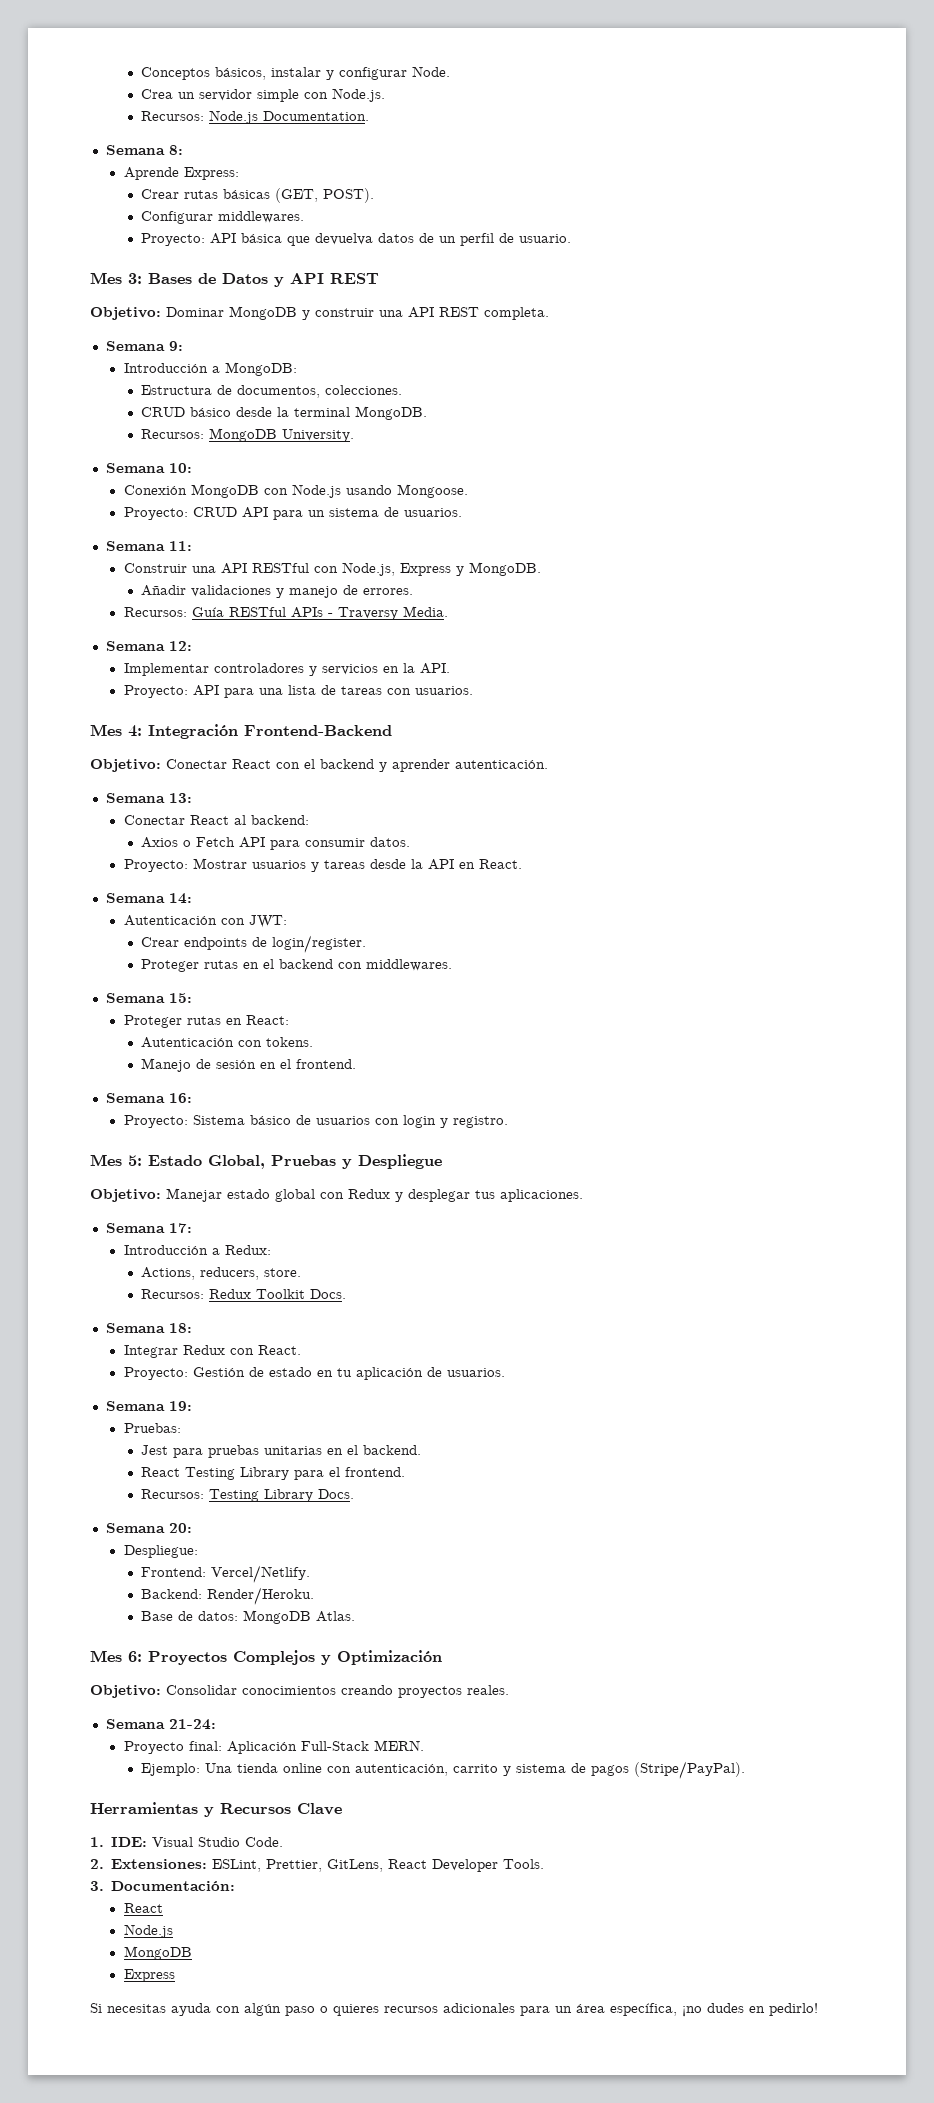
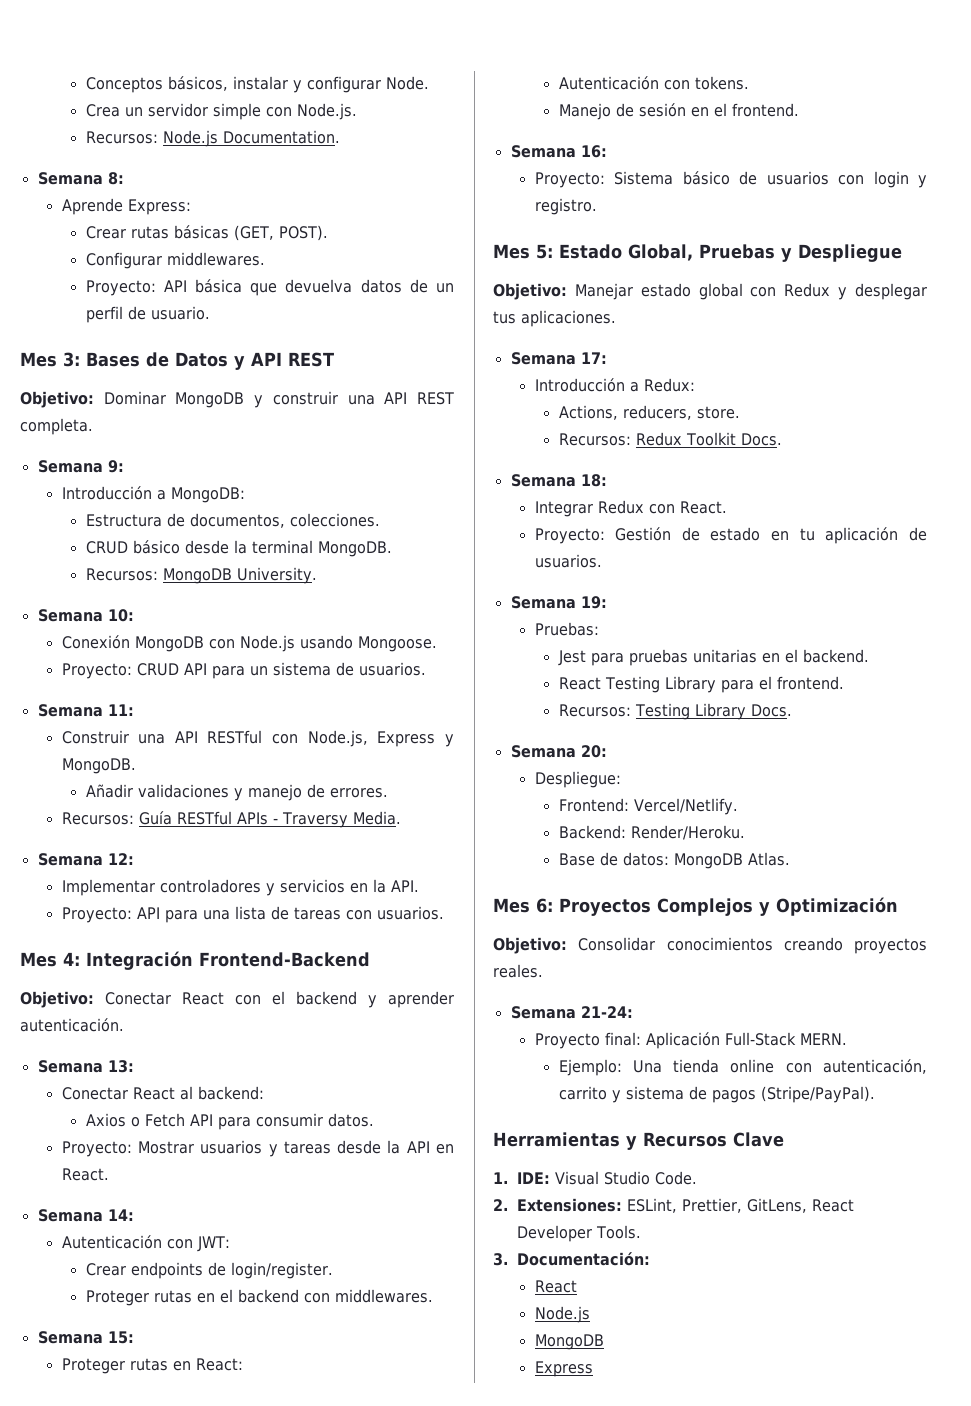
- Si necesitas ayuda con algún paso o quieres recursos adicionales para un área específica, ¡no dudes en pedirlo!

